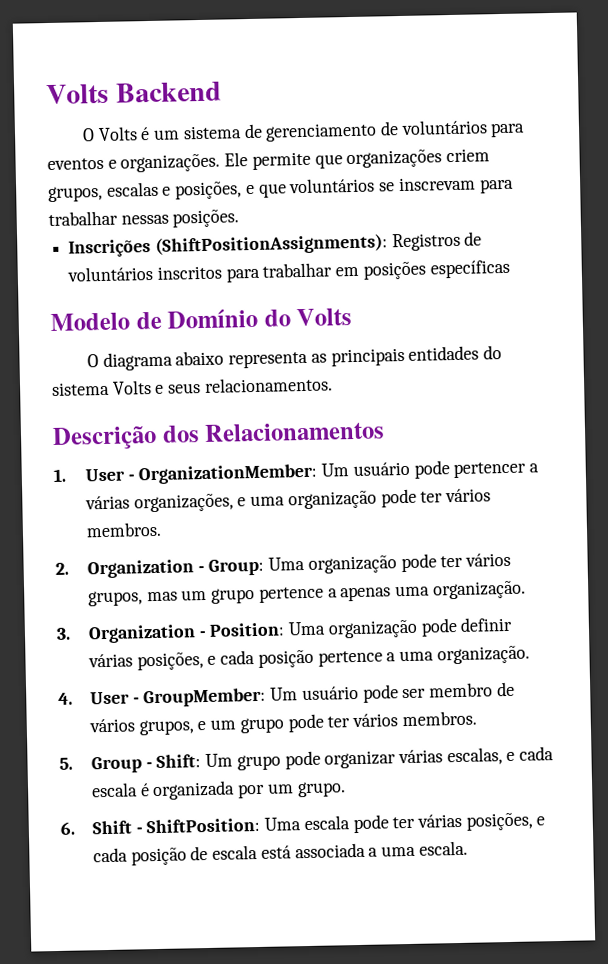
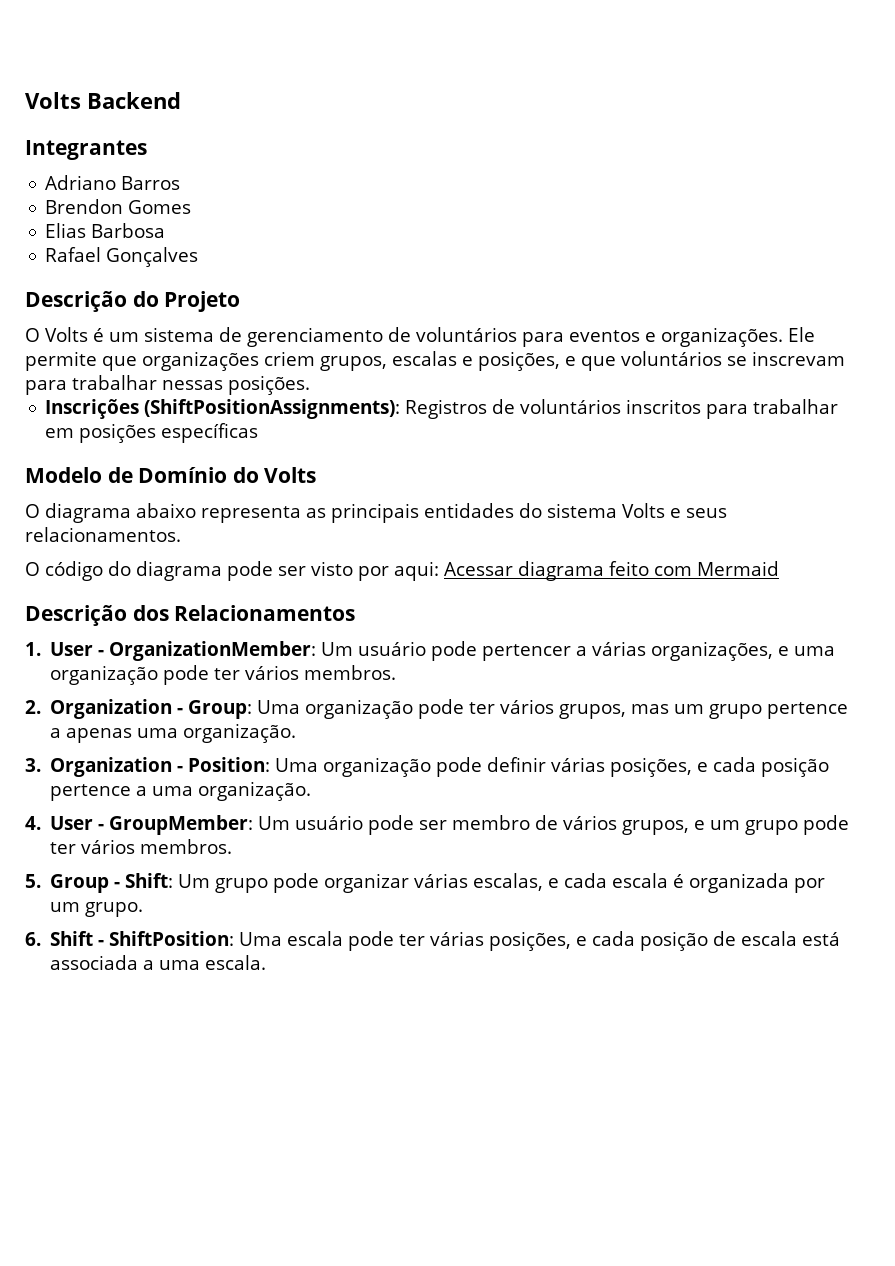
+ Integrantes
+ Adriano Barros
+ Brendon Gomes
+ Elias Barbosa
+ Rafael Gonçalves
+ Descrição do Projeto
+ O código do diagrama pode ser visto por aqui: Acessar diagrama feito com Mermaid

